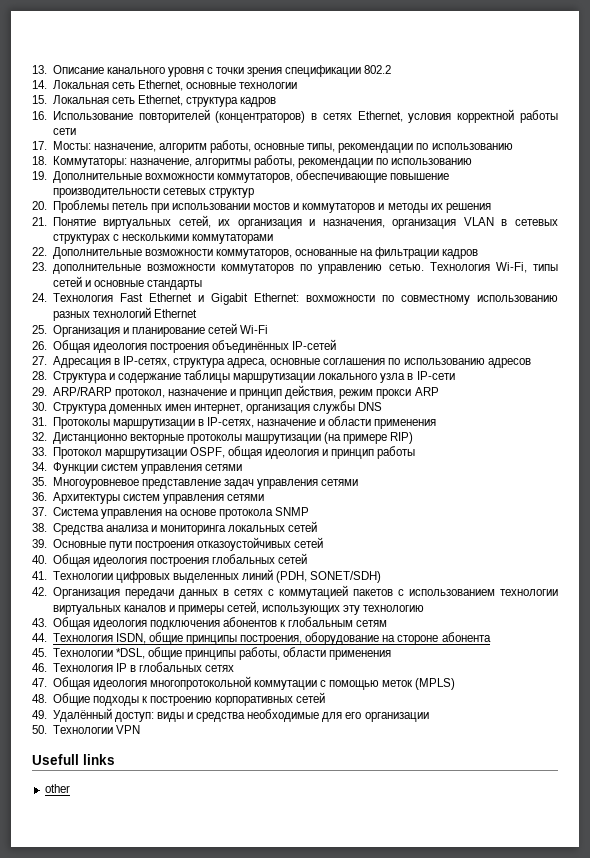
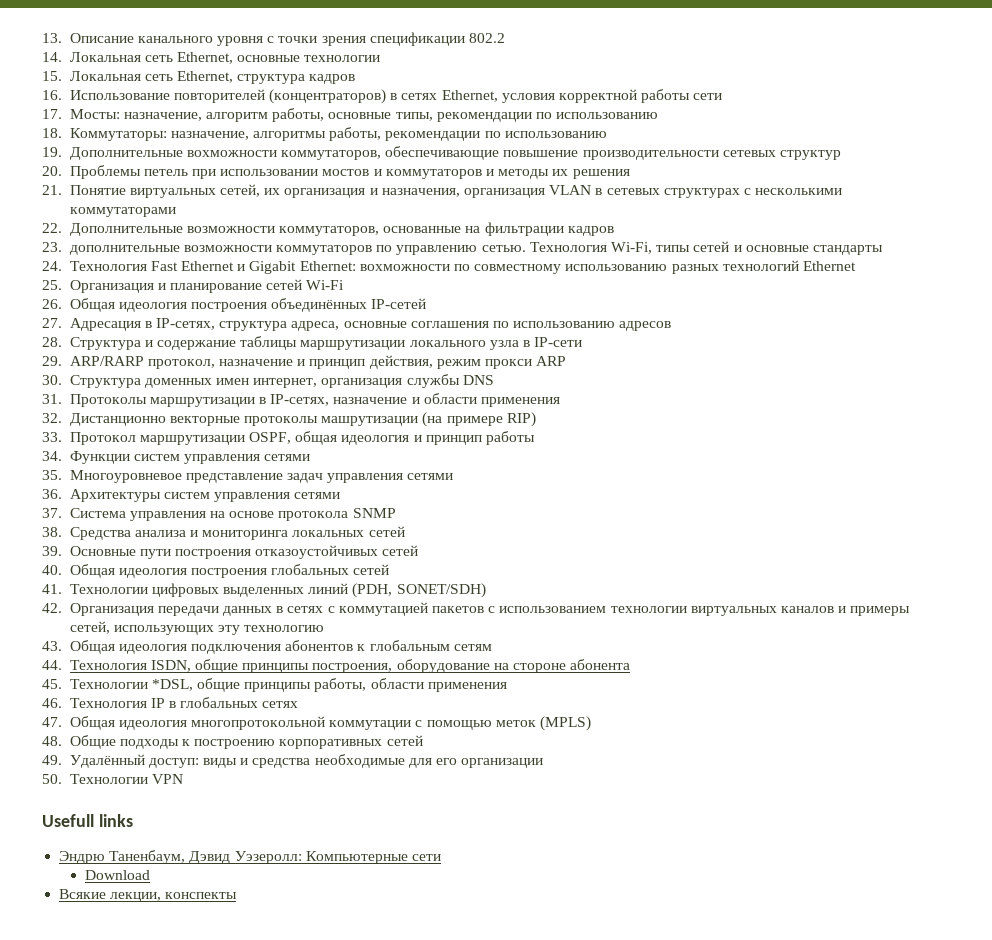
- other
+ Эндрю Таненбаум, Дэвид Уэзеролл: Компьютерные сети
+ Download
+ Всякие лекции, конспекты

